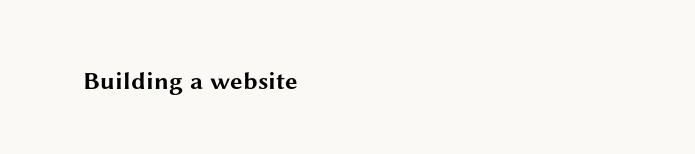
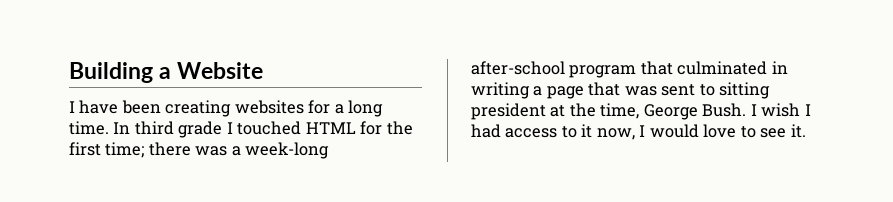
- Building a website
+ Building a Website
+ I have been creating websites for a long time. In third grade I touched HTML for the first time; there was a week-long after-school program that culminated in writing a page that was sent to sitting president at the time, George Bush. I wish I had access to it now, I would love to see it.

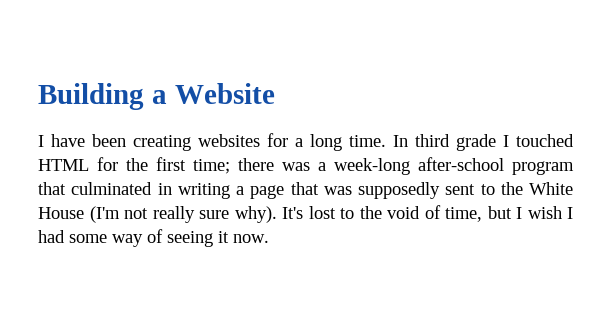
- In third grade I touched HTML for the first time; there was a week-long after-school program that culminated in writing a page that was sent to sitting president at the time, George Bush. I wish I had access to it now, I would love to see it.
+ In third grade I touched HTML for the first time; there was a week-long after-school program that culminated in writing a page that was supposedly sent to the White House (I'm not really sure why). It's lost to the void of time, but I wish I had some way of seeing it now.

